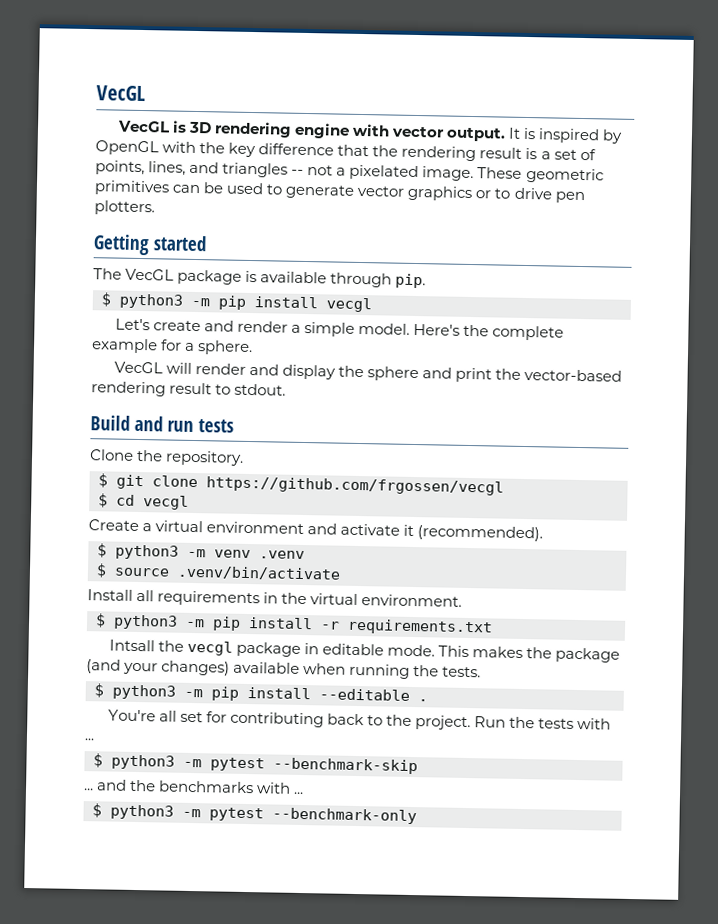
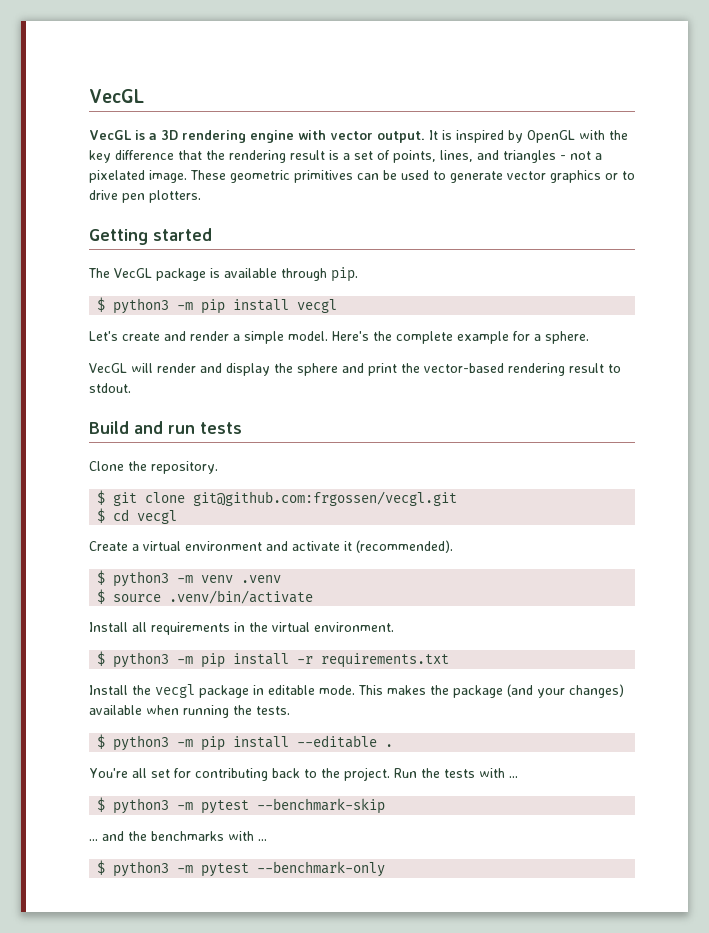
- VecGL is 3D rendering engine with vector output.
+ VecGL is a 3D rendering engine with vector output.
- It is inspired by OpenGL with the key difference that the rendering result is a set of points, lines, and triangles -- not a pixelated image.
+ It is inspired by OpenGL with the key difference that the rendering result is a set of points, lines, and triangles - not a pixelated image.
- $ git clone https://github.com/frgossen/vecgl
+ $ git clone git@github.com:frgossen/vecgl.git
- Intsall the vecgl package in editable mode.
+ Install the vecgl package in editable mode.

